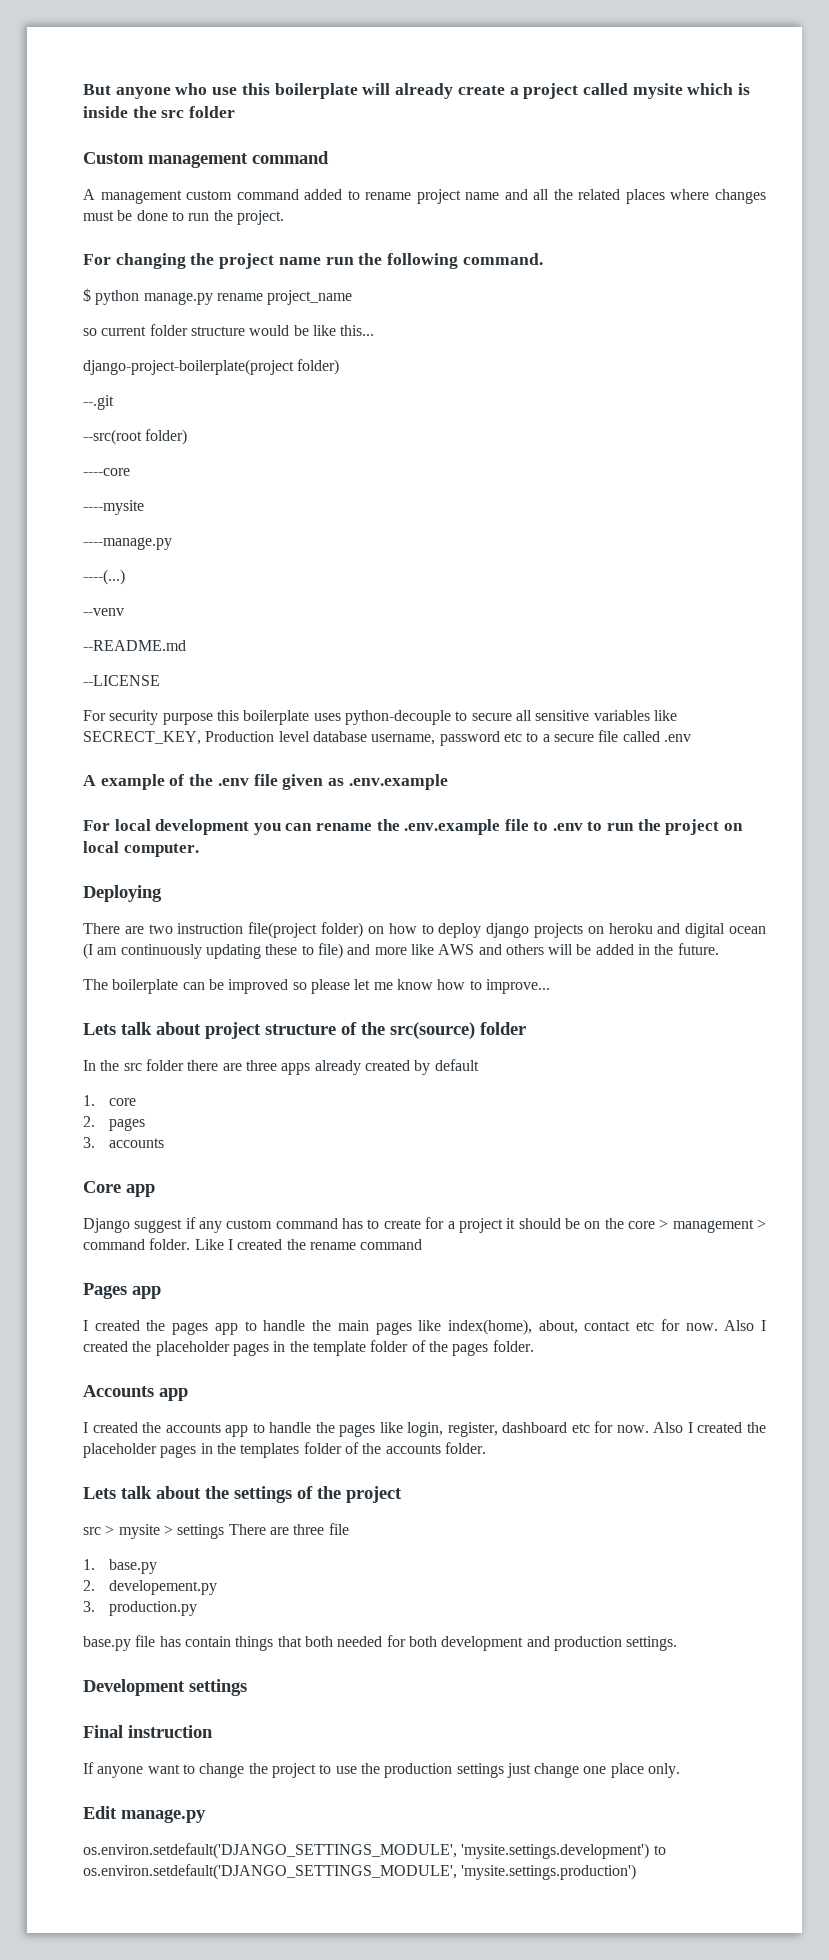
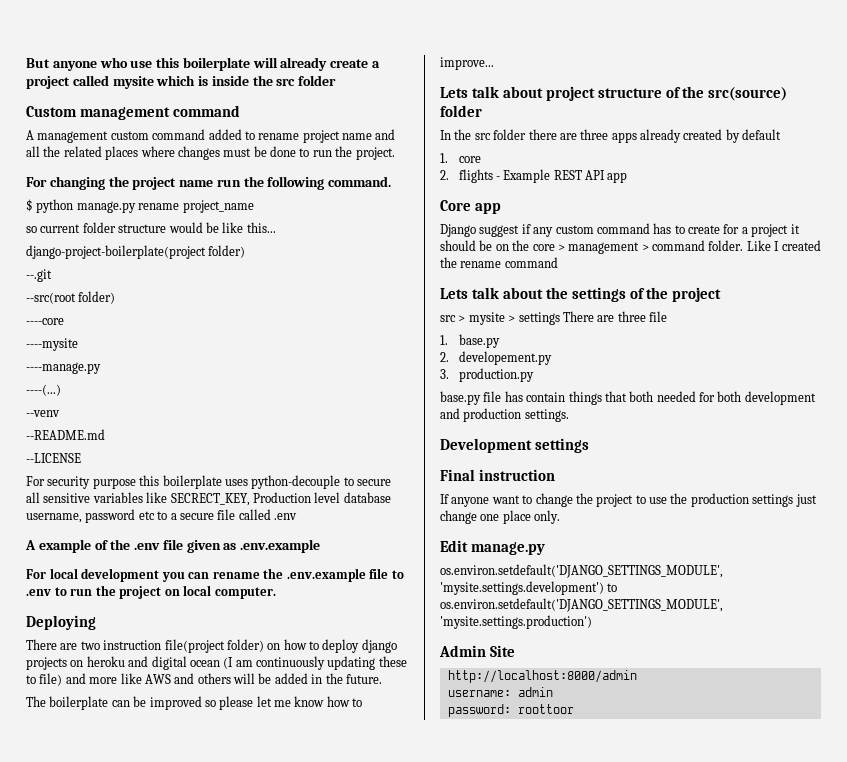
- 2. pages
- 3. accounts
+ 2. flights - Example REST API app
- Pages app
- I created the pages app to handle the main pages like index(home), about, contact etc for now. Also I created the placeholder pages in the template folder of the pages folder.
- Accounts app
- I created the accounts app to handle the pages like login, register, dashboard etc for now. Also I created the placeholder pages in the templates folder of the accounts folder.
+ Admin Site
+ http://localhost:8000/admin
+ username: admin
+ password: roottoor

